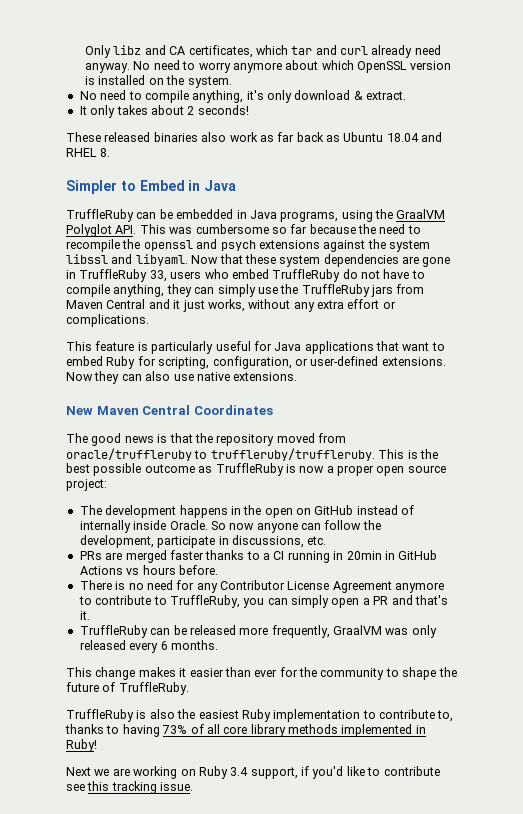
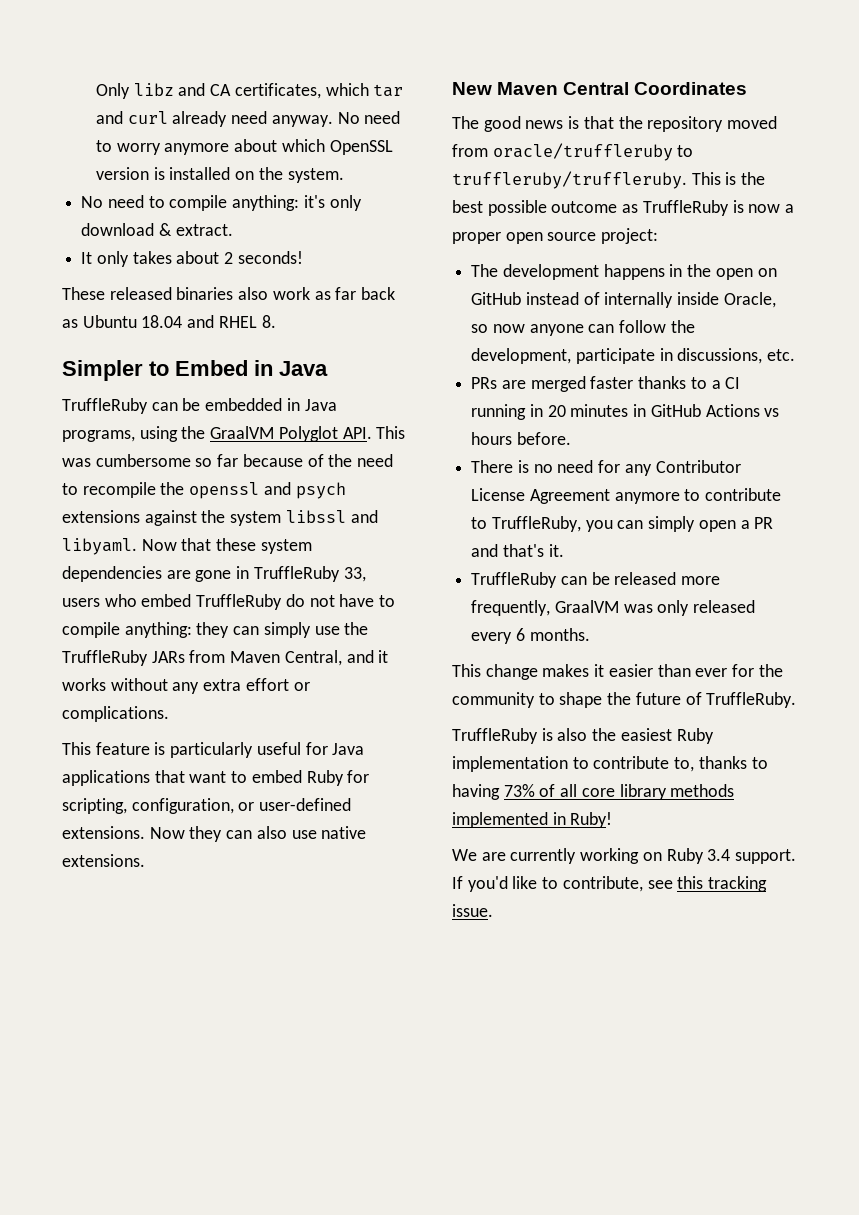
- No need to compile anything, it's only download & extract.
+ No need to compile anything: it's only download & extract.
- TruffleRuby can be embedded in Java programs, using the GraalVM Polyglot API. This was cumbersome so far because the need to recompile the openssl and psych extensions against the system libssl and libyaml.
+ TruffleRuby can be embedded in Java programs, using the GraalVM Polyglot API. This was cumbersome so far because of the need to recompile the openssl and psych extensions against the system libssl and libyaml.
- Now that these system dependencies are gone in TruffleRuby 33, users who embed TruffleRuby do not have to compile anything, they can simply use the TruffleRuby jars from Maven Central and it just works, without any extra effort or complications.
+ Now that these system dependencies are gone in TruffleRuby 33, users who embed TruffleRuby do not have to compile anything: they can simply use the TruffleRuby JARs from Maven Central, and it works without any extra effort or complications.
- The development happens in the open on GitHub instead of internally inside Oracle. So now anyone can follow the development, participate in discussions, etc.
+ The development happens in the open on GitHub instead of internally inside Oracle, so now anyone can follow the development, participate in discussions, etc.
- PRs are merged faster thanks to a CI running in 20min in GitHub Actions vs hours before.
+ PRs are merged faster thanks to a CI running in 20 minutes in GitHub Actions vs hours before.
- Next we are working on Ruby 3.4 support, if you'd like to contribute see this tracking issue.
+ We are currently working on Ruby 3.4 support. If you'd like to contribute, see this tracking issue.

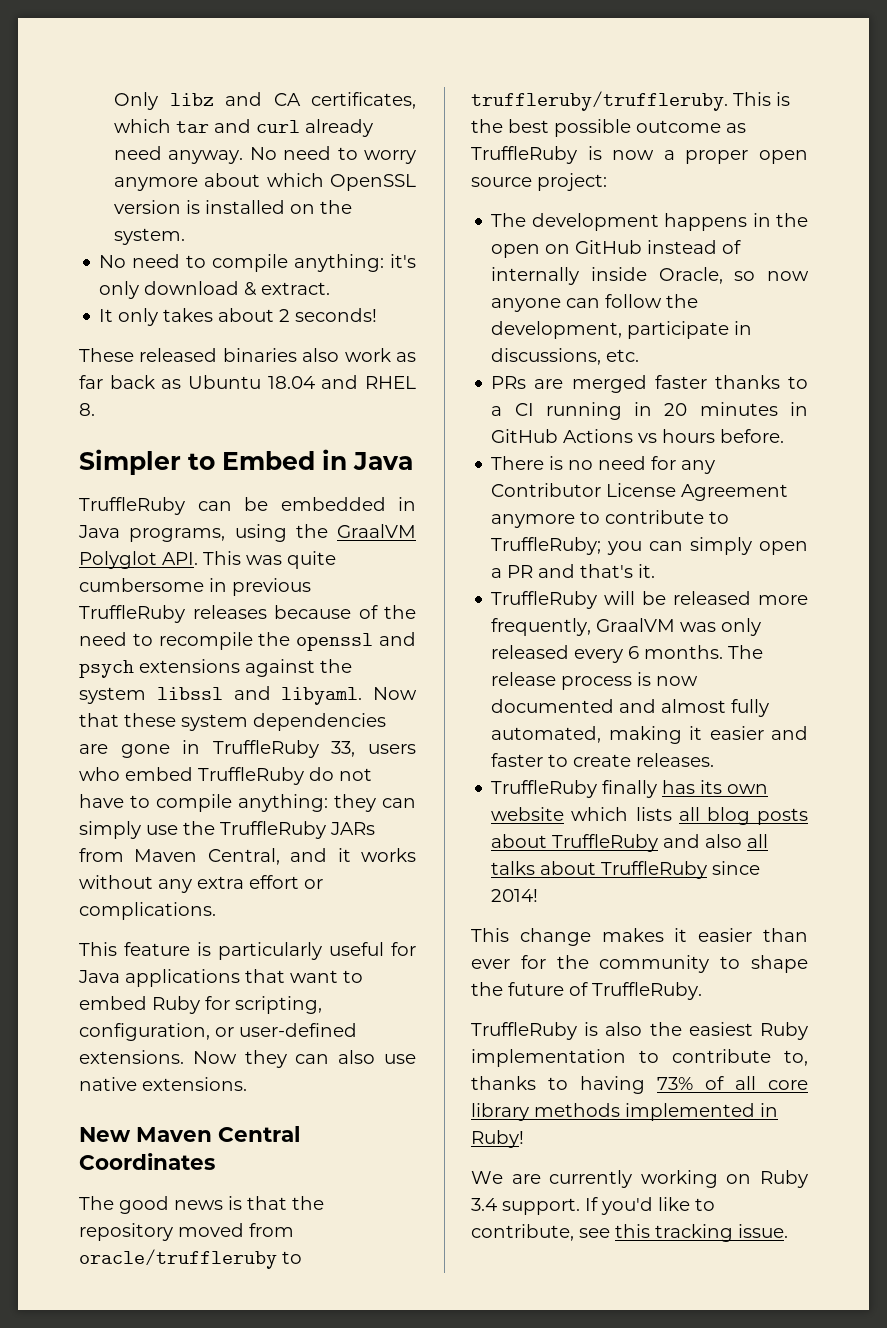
- TruffleRuby can be embedded in Java programs, using the GraalVM Polyglot API. This was cumbersome so far because of the need to recompile the openssl and psych extensions against the system libssl and libyaml.
+ TruffleRuby can be embedded in Java programs, using the GraalVM Polyglot API. This was quite cumbersome in previous TruffleRuby releases because of the need to recompile the openssl and psych extensions against the system libssl and libyaml.
- There is no need for any Contributor License Agreement anymore to contribute to TruffleRuby, you can simply open a PR and that's it.
+ There is no need for any Contributor License Agreement anymore to contribute to TruffleRuby; you can simply open a PR and that's it.
- TruffleRuby can be released more frequently, GraalVM was only released every 6 months.
+ TruffleRuby will be released more frequently, GraalVM was only released every 6 months. The release process is now documented and almost fully automated, making it easier and faster to create releases.
+ TruffleRuby finally has its own website which lists all blog posts about TruffleRuby and also all talks about TruffleRuby since 2014!

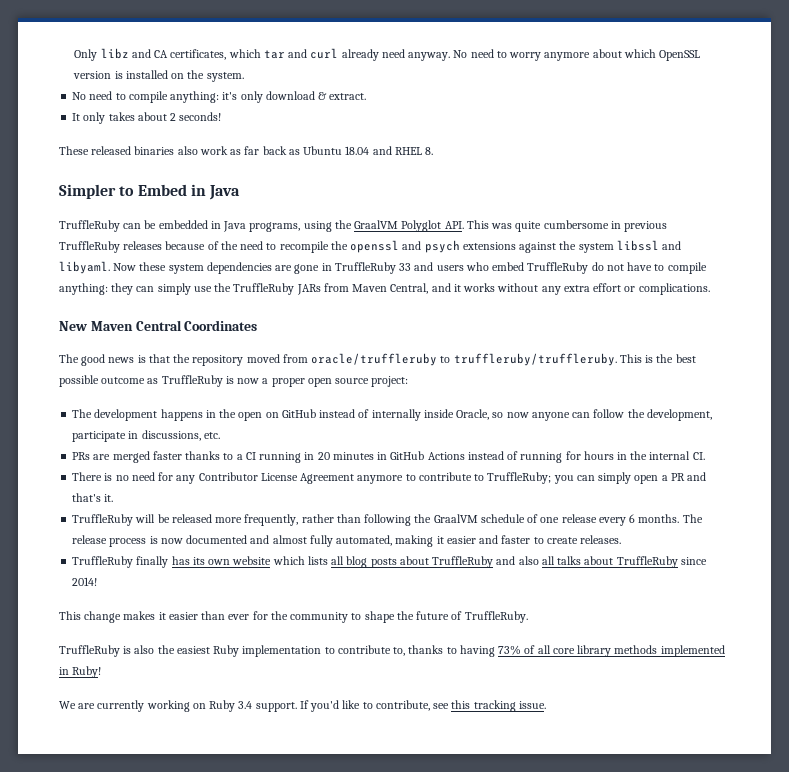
- Now that these system dependencies are gone in TruffleRuby 33, users who embed TruffleRuby do not have to compile anything: they can simply use the TruffleRuby JARs from Maven Central, and it works without any extra effort or complications.
+ Now these system dependencies are gone in TruffleRuby 33 and users who embed TruffleRuby do not have to compile anything: they can simply use the TruffleRuby JARs from Maven Central, and it works without any extra effort or complications.
- This feature is particularly useful for Java applications that want to embed Ruby for scripting, configuration, or user-defined extensions. Now they can also use native extensions.
- PRs are merged faster thanks to a CI running in 20 minutes in GitHub Actions vs hours before.
+ PRs are merged faster thanks to a CI running in 20 minutes in GitHub Actions instead of running for hours in the internal CI.
- TruffleRuby will be released more frequently, GraalVM was only released every 6 months.
+ TruffleRuby will be released more frequently, rather than following the GraalVM schedule of one release every 6 months.

